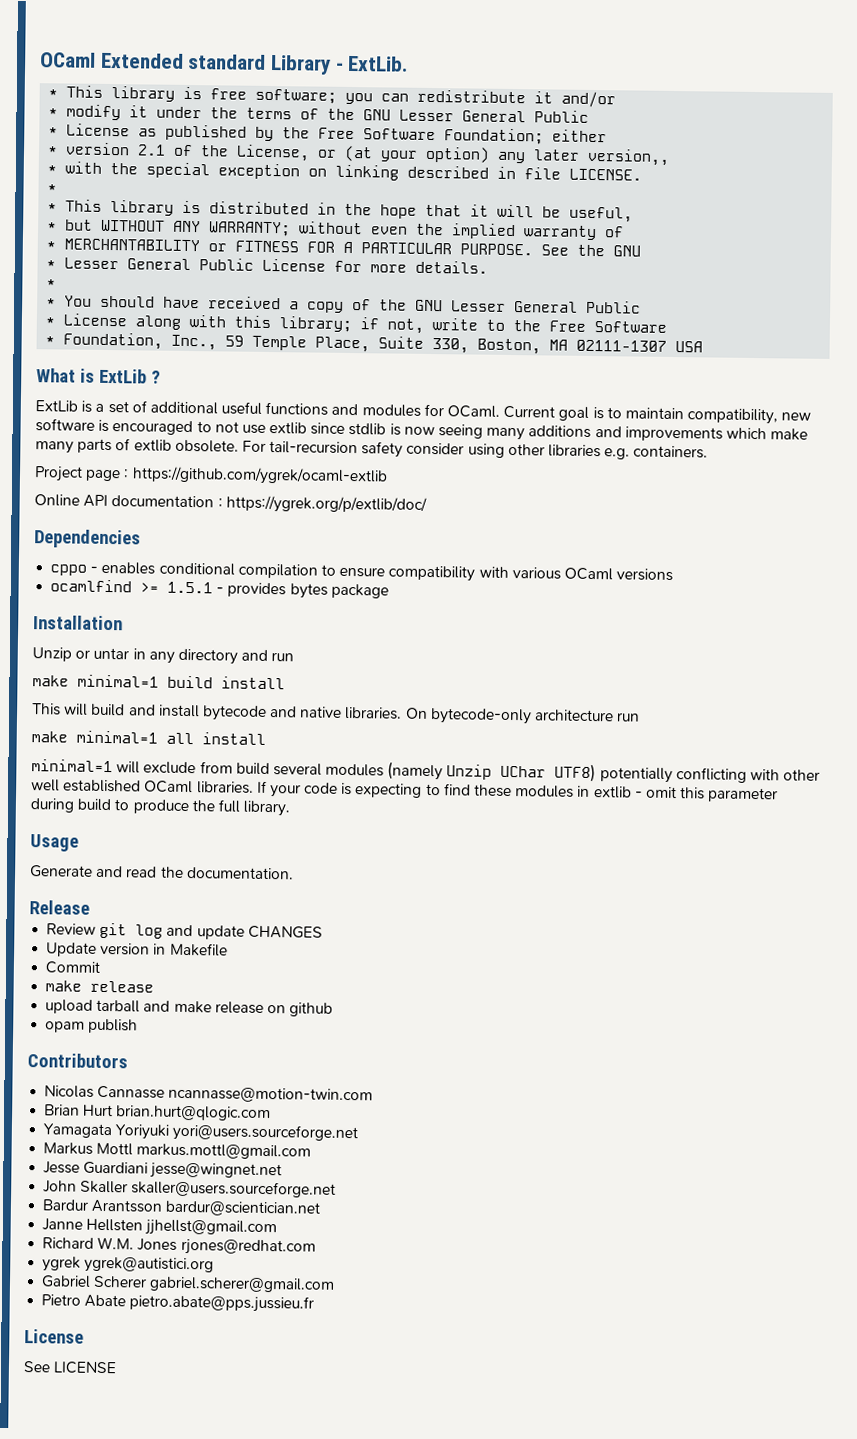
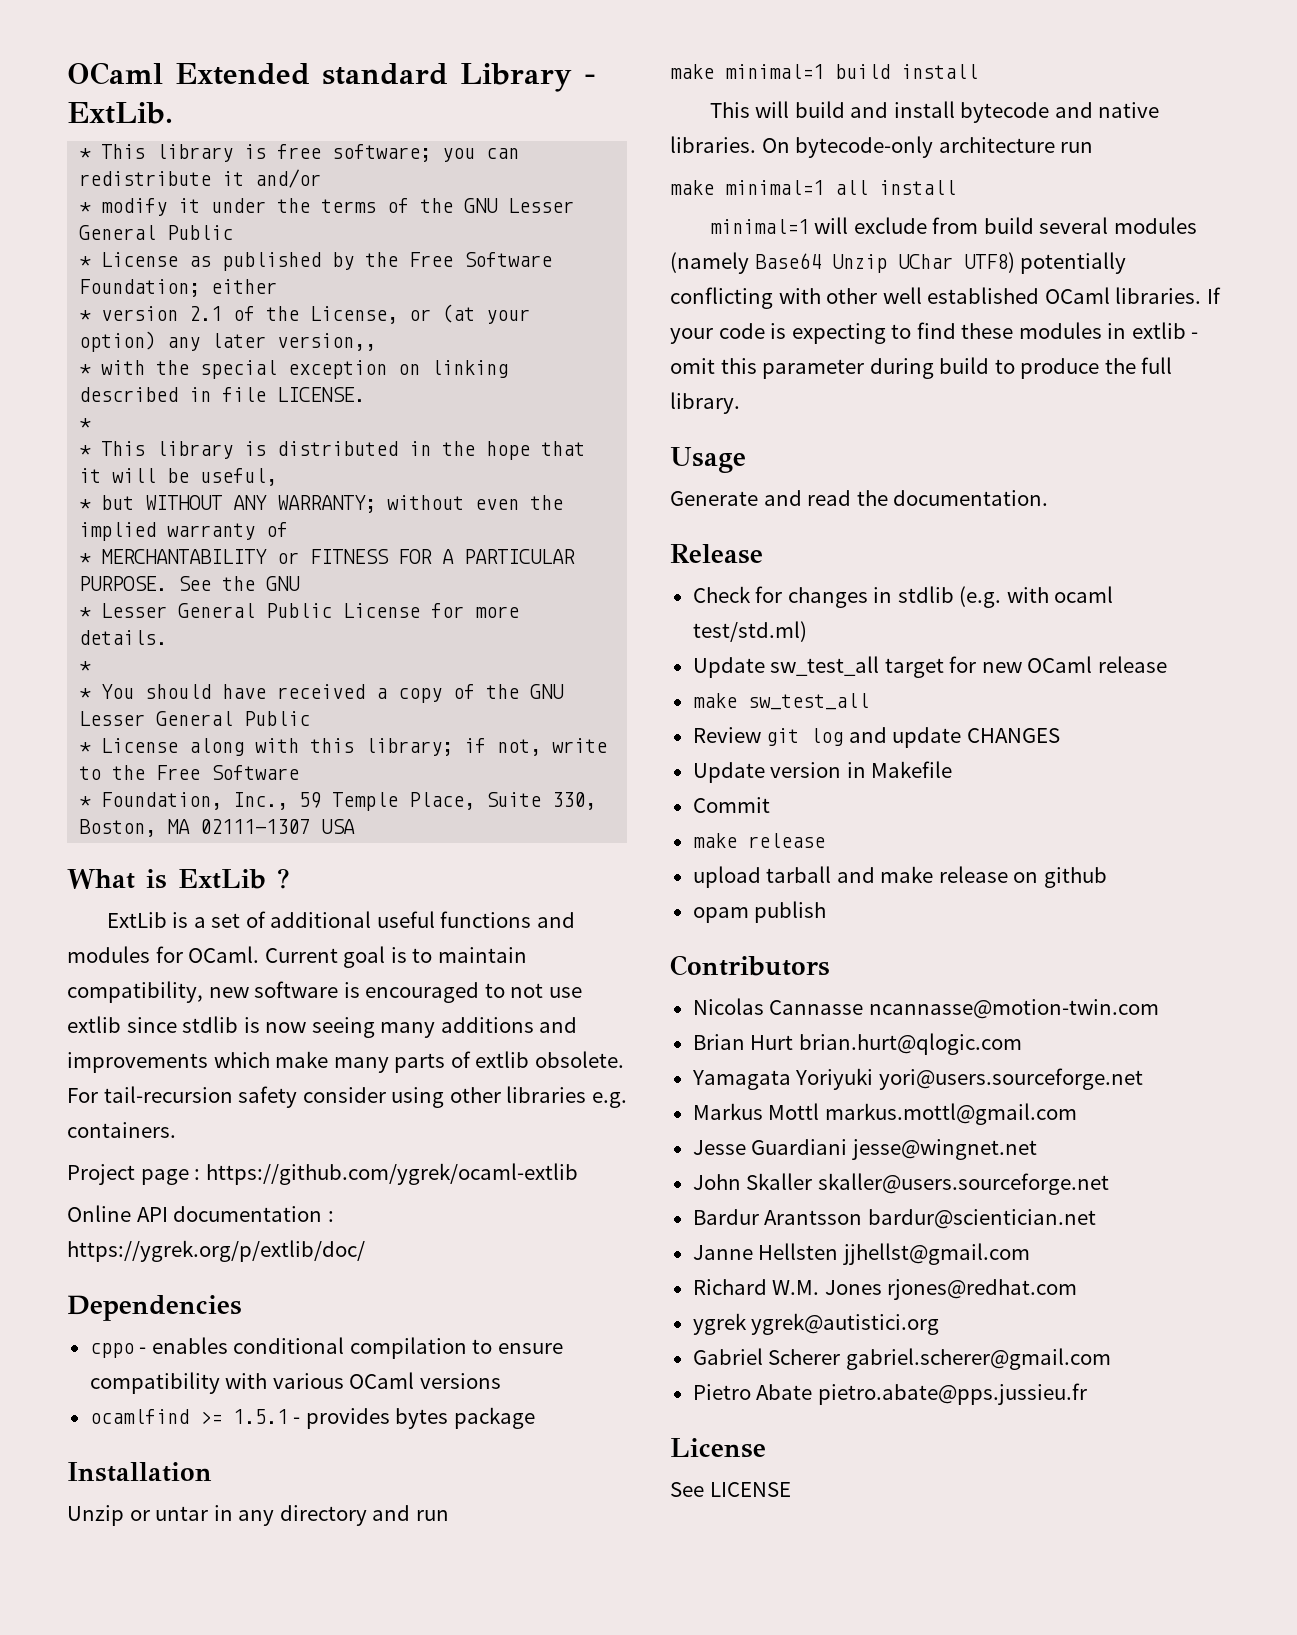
- minimal=1 will exclude from build several modules (namely Unzip UChar UTF8) potentially conflicting with other well established OCaml libraries.
+ minimal=1 will exclude from build several modules (namely Base64 Unzip UChar UTF8) potentially conflicting with other well established OCaml libraries.
+ Check for changes in stdlib (e.g. with ocaml test/std.ml)
+ Update sw_test_all target for new OCaml release
+ make sw_test_all

